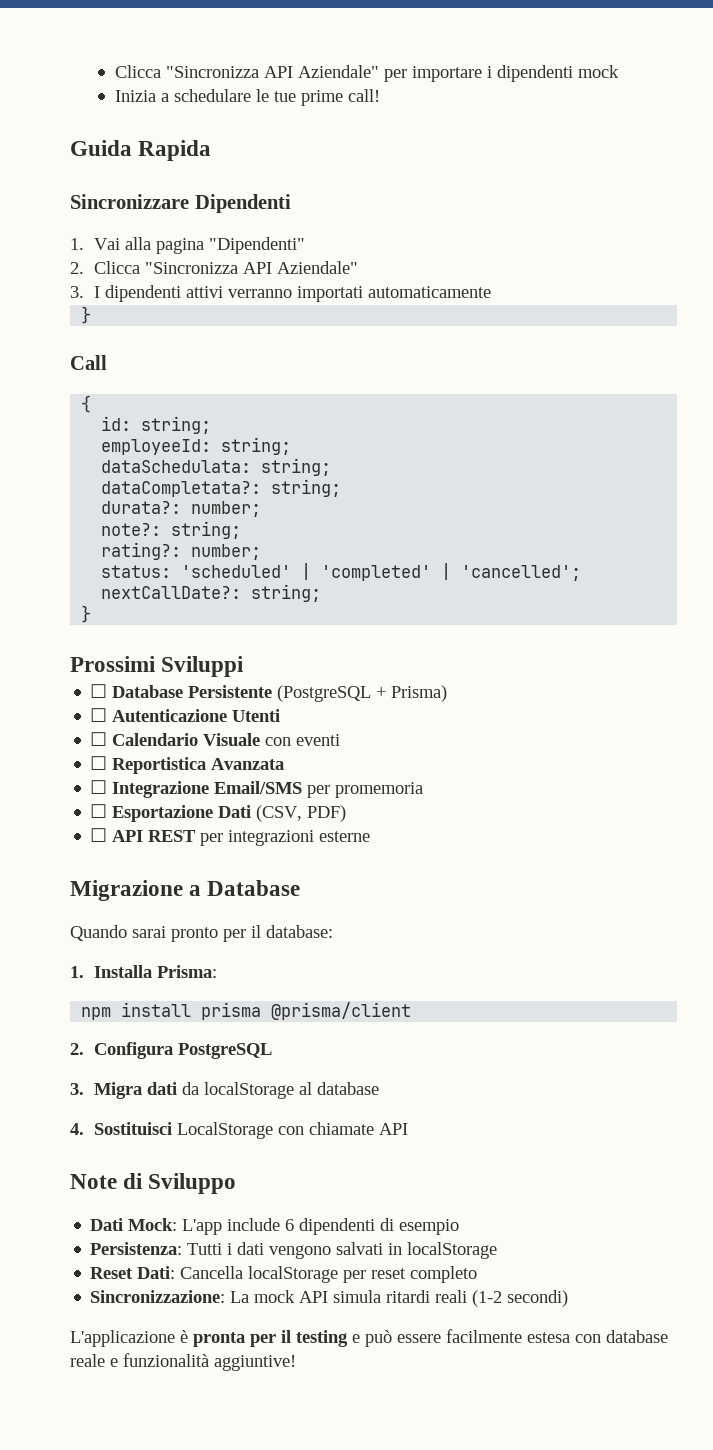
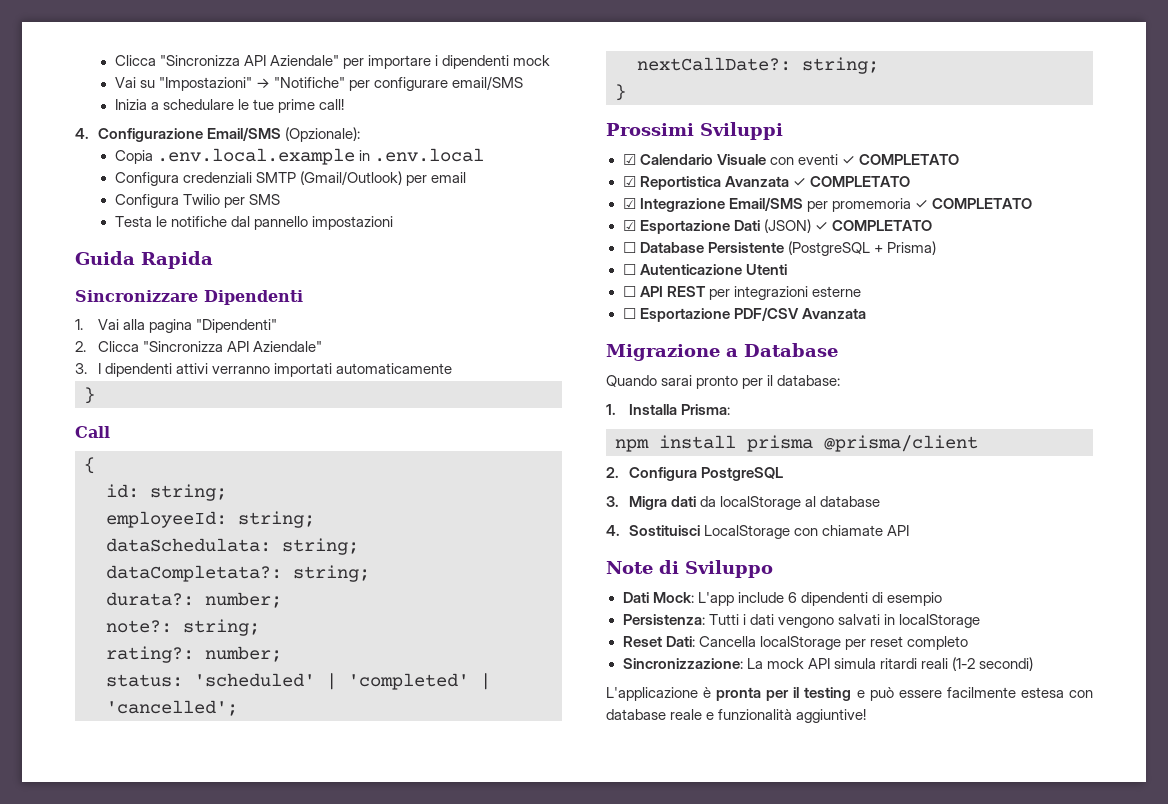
+ Vai su "Impostazioni" → "Notifiche" per configurare email/SMS
+ 4. Configurazione Email/SMS (Opzionale):
+ Copia .env.local.example in .env.local
+ Configura credenziali SMTP (Gmail/Outlook) per email
+ Configura Twilio per SMS
+ Testa le notifiche dal pannello impostazioni
+ ☑ Calendario Visuale con eventi ✓ COMPLETATO
+ ☑ Reportistica Avanzata ✓ COMPLETATO
+ ☑ Integrazione Email/SMS per promemoria ✓ COMPLETATO
+ ☑ Esportazione Dati (JSON) ✓ COMPLETATO
- ☐ Calendario Visuale con eventi
- ☐ Reportistica Avanzata
- ☐ Integrazione Email/SMS per promemoria
- ☐ Esportazione Dati (CSV, PDF)
+ ☐ Esportazione PDF/CSV Avanzata

